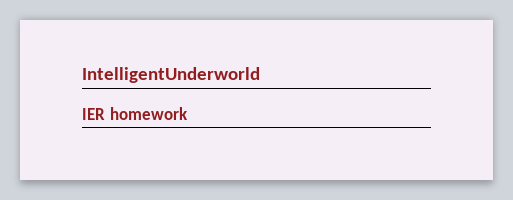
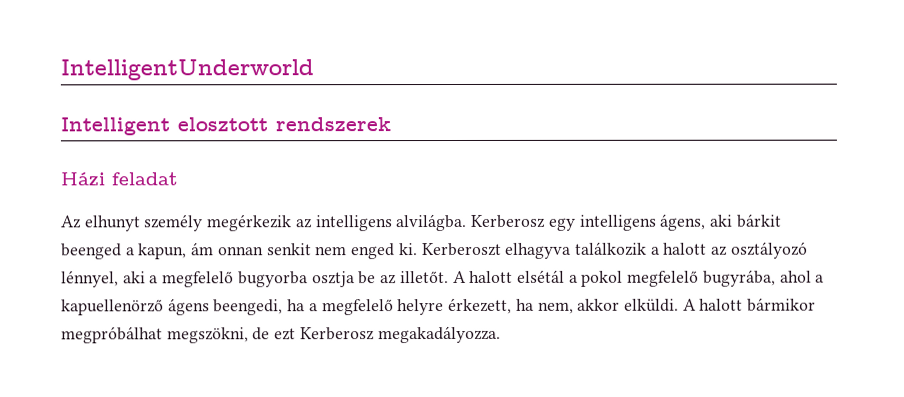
- IER homework
+ Intelligent elosztott rendszerek
+ Házi feladat
+ Az elhunyt személy megérkezik az intelligens alvilágba. Kerberosz egy intelligens ágens, aki bárkit beenged a kapun, ám onnan senkit nem enged ki. Kerberoszt elhagyva találkozik a halott az osztályozó lénnyel, aki a megfelelő bugyorba osztja be az illetőt. A halott elsétál a pokol megfelelő bugyrába, ahol a kapuellenörző ágens beengedi, ha a megfelelő helyre érkezett, ha nem, akkor elküldi. A halott bármikor megpróbálhat megszökni, de ezt Kerberosz megakadályozza.

